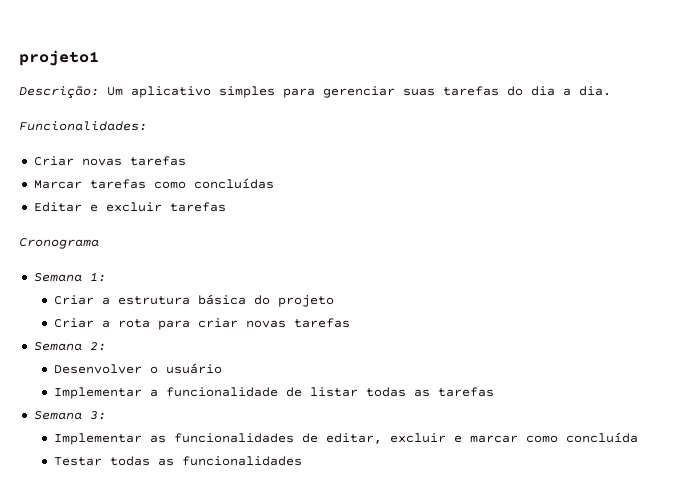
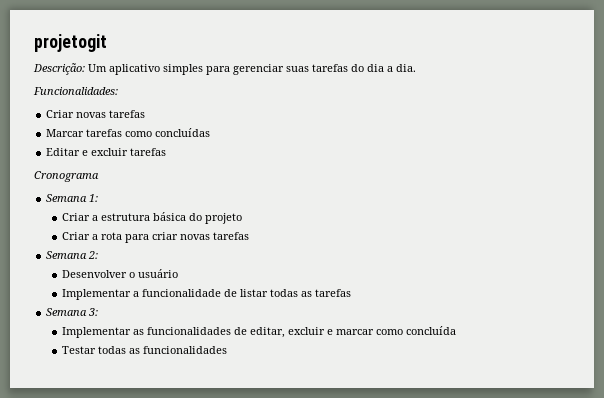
- projeto1
+ projetogit

